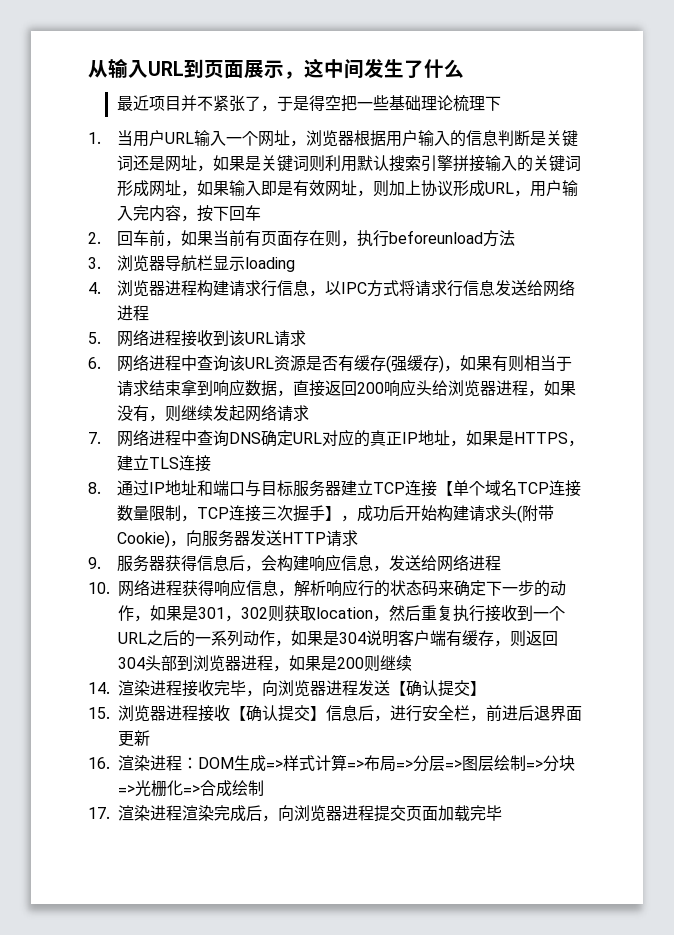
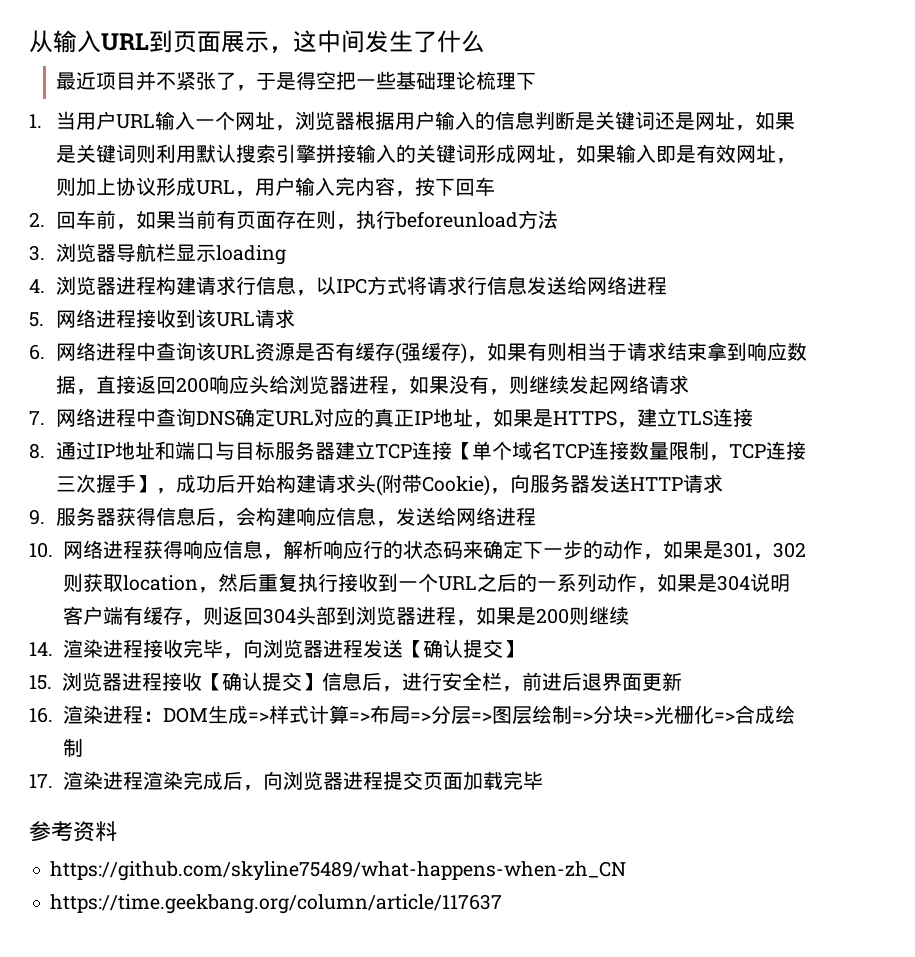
+ 参考资料
+ https://github.com/skyline75489/what-happens-when-zh_CN
+ https://time.geekbang.org/column/article/117637

